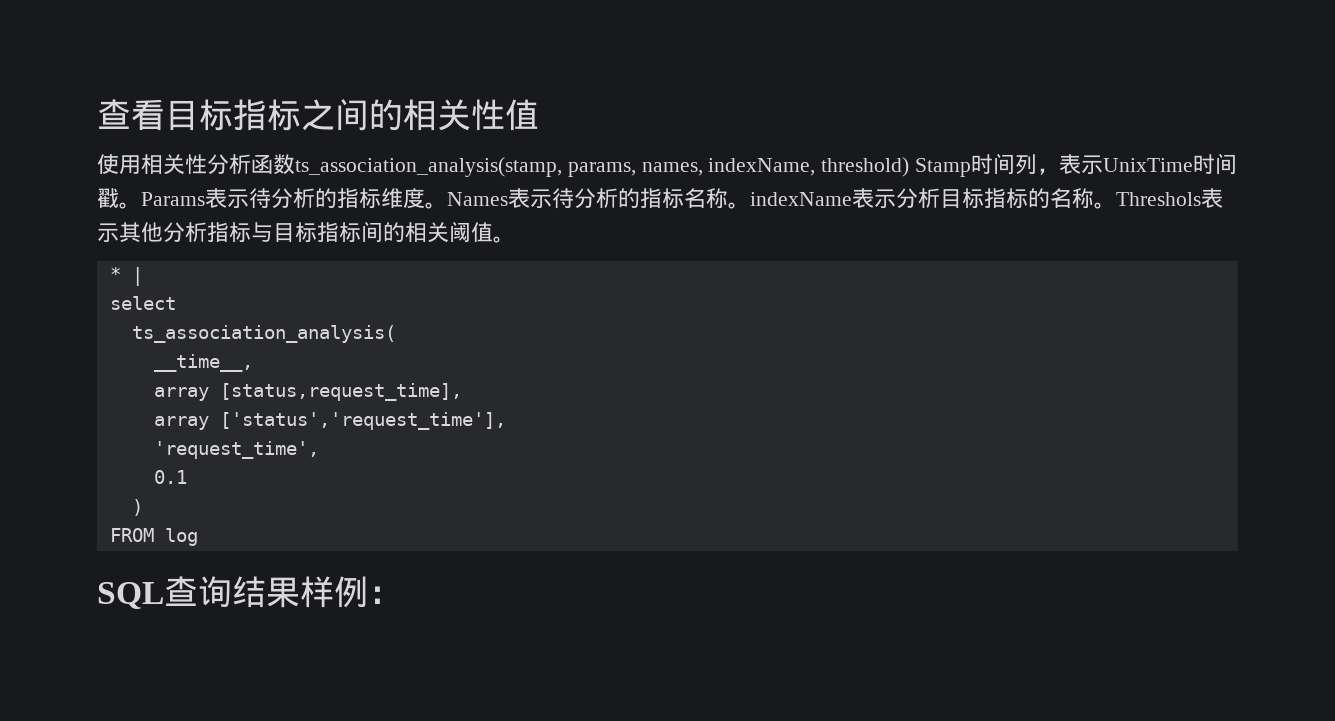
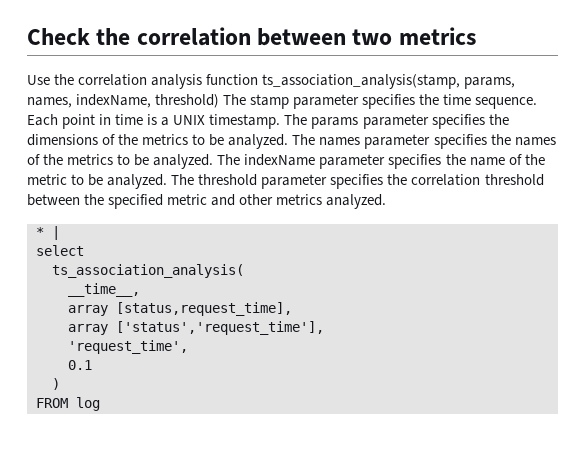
- 查看目标指标之间的相关性值
- 使用相关性分析函数ts_association_analysis(stamp, params, names, indexName, threshold) Stamp时间列，表示UnixTime时间戳。Params表示待分析的指标维度。Names表示待分析的指标名称。indexName表示分析目标指标的名称。Threshols表示其他分析指标与目标指标间的相关阈值。
+ Check the correlation between two metrics
+ Use the correlation analysis function ts_association_analysis(stamp, params, names, indexName, threshold) The stamp parameter specifies the time sequence. Each point in time is a UNIX timestamp. The params parameter specifies the dimensions of the metrics to be analyzed. The names parameter specifies the names of the metrics to be analyzed. The indexName parameter specifies the name of the metric to be analyzed. The threshold parameter specifies the correlation threshold between the specified metric and other metrics analyzed.
- SQL查询结果样例：

